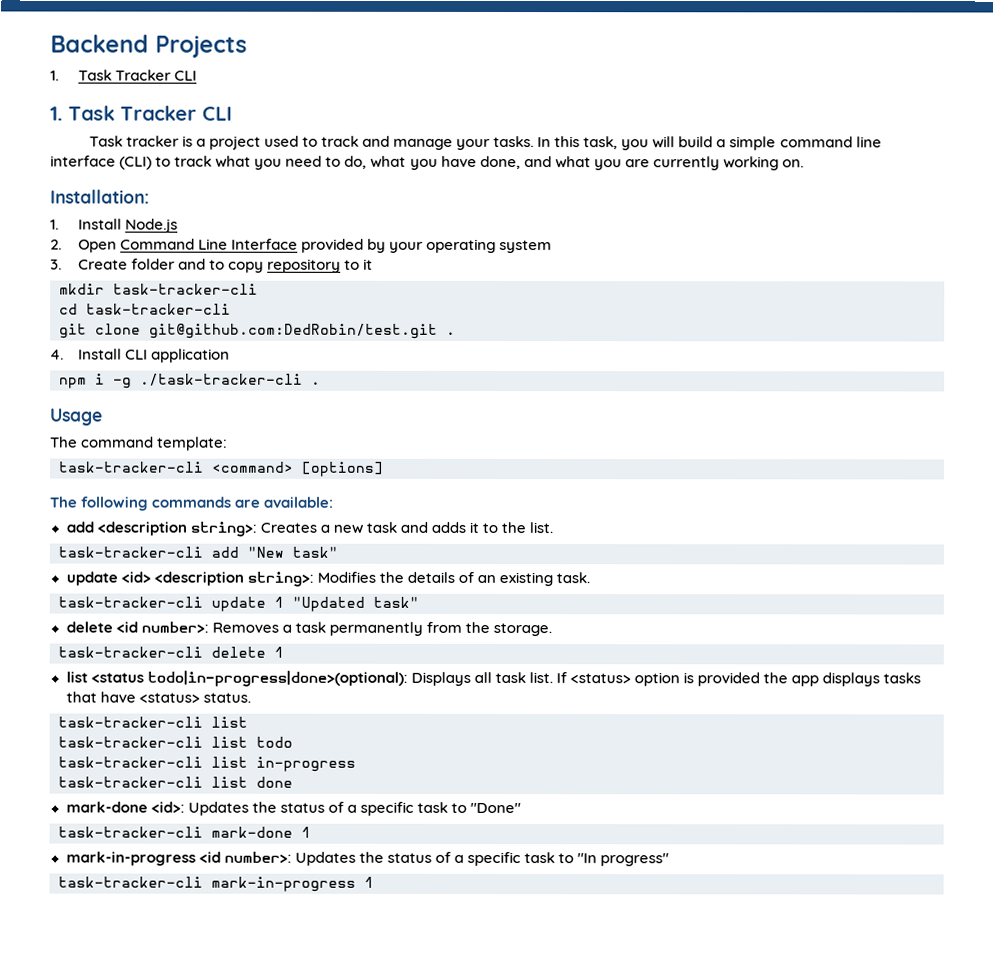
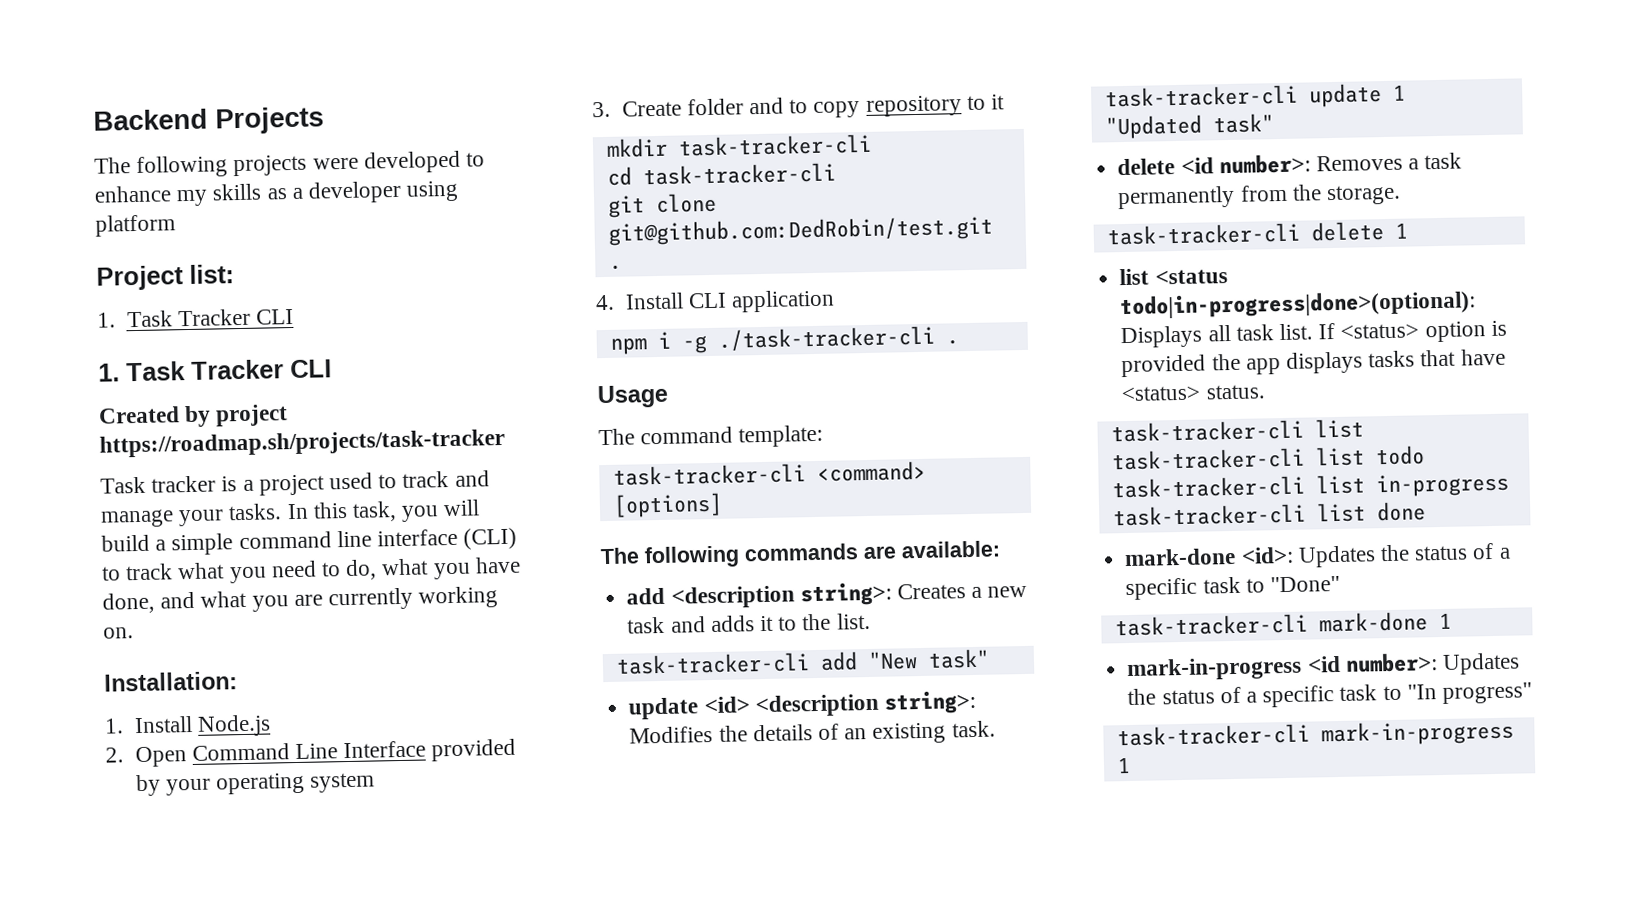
+ The following projects were developed to enhance my skills as a developer using platform
+ Project list:
+ Created by project https://roadmap.sh/projects/task-tracker

